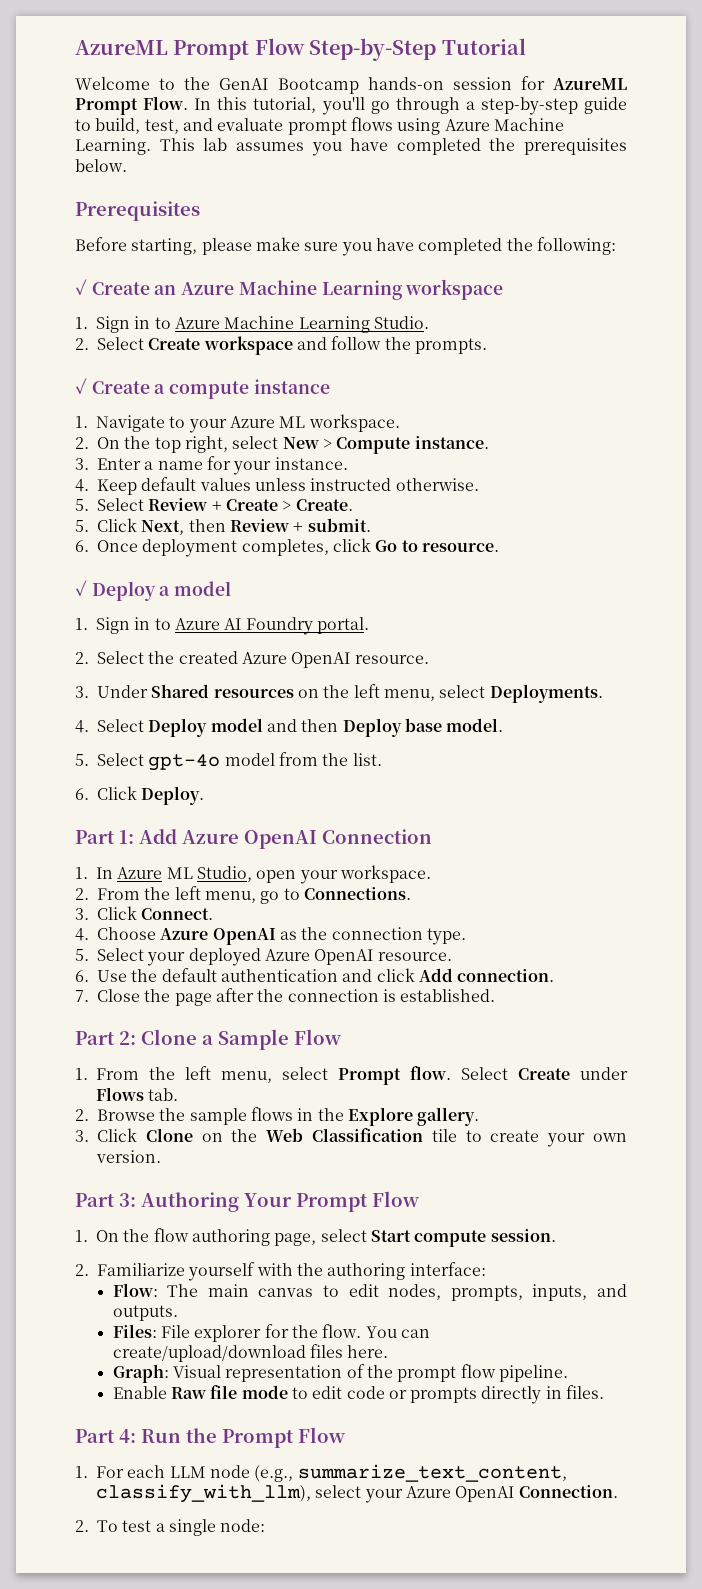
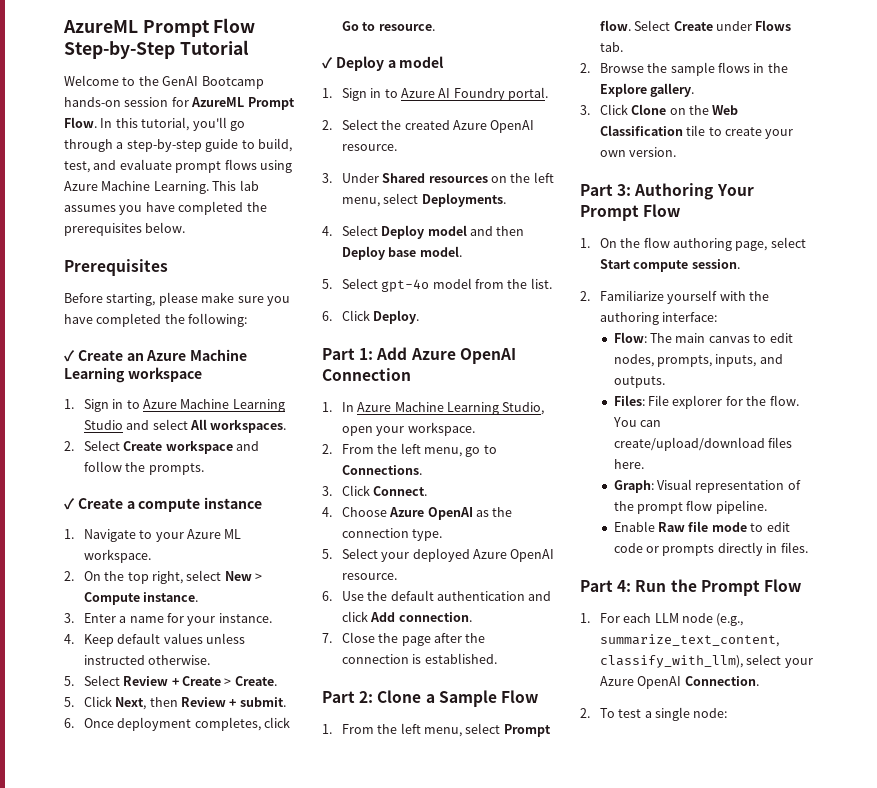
- 1. Sign in to Azure Machine Learning Studio.
+ 1. Sign in to Azure Machine Learning Studio and select All workspaces.
- 1. In Azure ML Studio, open your workspace.
+ 1. In Azure Machine Learning Studio, open your workspace.

